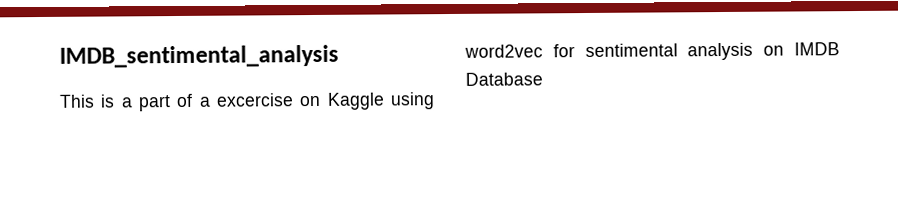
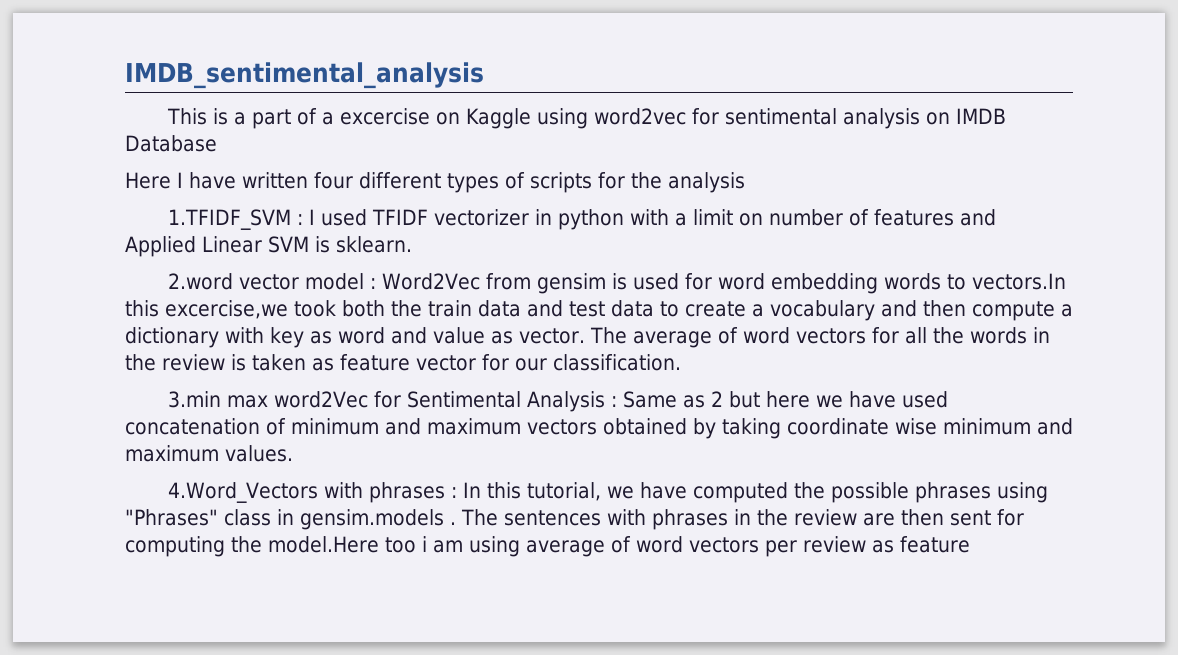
+ Here I have written four different types of scripts for the analysis
+ 1.TFIDF_SVM : I used TFIDF vectorizer in python with a limit on number of features and Applied Linear SVM is sklearn.
+ 2.word vector model : Word2Vec from gensim is used for word embedding words to vectors.In this excercise,we took both the train data and test data to create a vocabulary and then compute a dictionary with key as word and value as vector. The average of word vectors for all the words in the review is taken as feature vector for our classification.
+ 3.min max word2Vec for Sentimental Analysis : Same as 2 but here we have used concatenation of minimum and maximum vectors obtained by taking coordinate wise minimum and maximum values.
+ 4.Word_Vectors with phrases : In this tutorial, we have computed the possible phrases using "Phrases" class in gensim.models . The sentences with phrases in the review are then sent for computing the model.Here too i am using average of word vectors per review as feature

